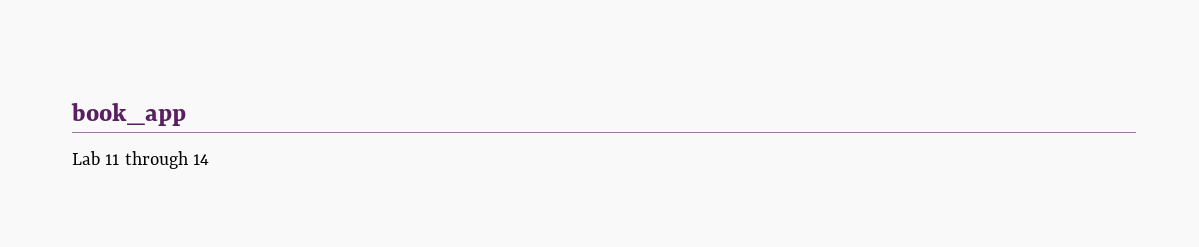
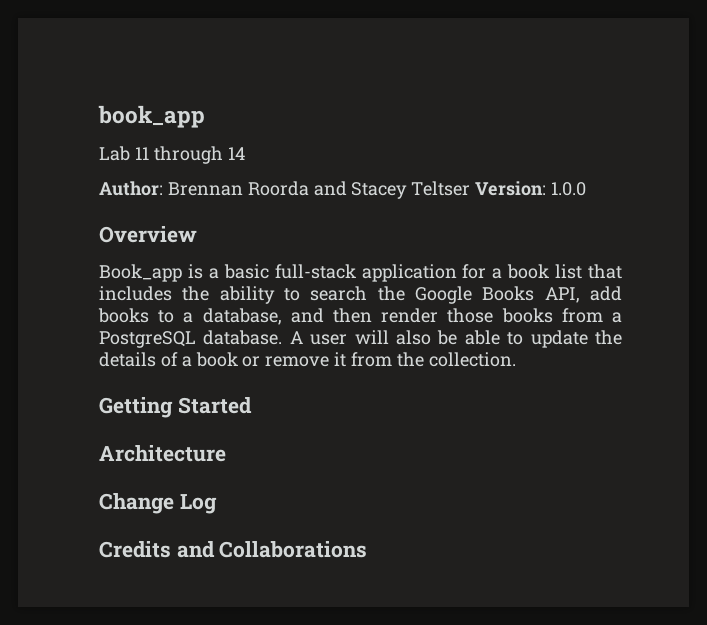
+ Author: Brennan Roorda and Stacey Teltser Version: 1.0.0
+ Overview
+ Book_app is a basic full-stack application for a book list that includes the ability to search the Google Books API, add books to a database, and then render those books from a PostgreSQL database. A user will also be able to update the details of a book or remove it from the collection.
+ Getting Started
+ Architecture
+ Change Log
+ Credits and Collaborations

